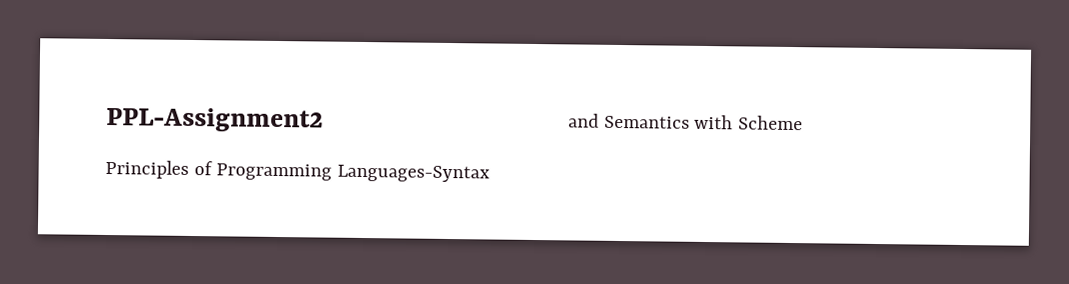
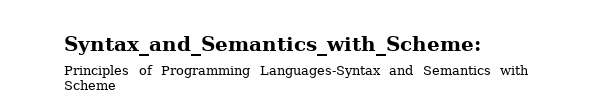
- PPL-Assignment2
+ Syntax_and_Semantics_with_Scheme:

